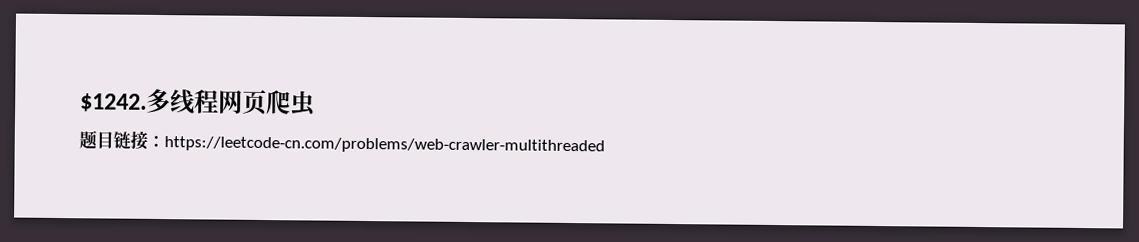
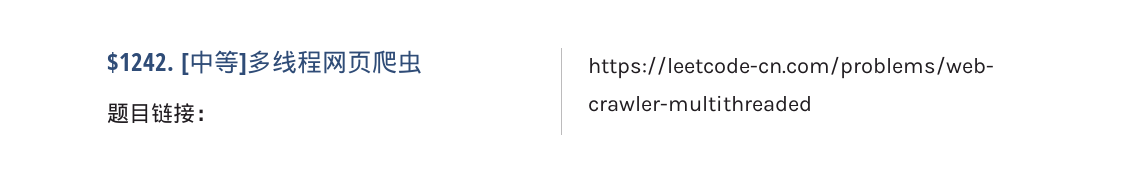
- 多线程网页爬虫
+ [中等]多线程网页爬虫

